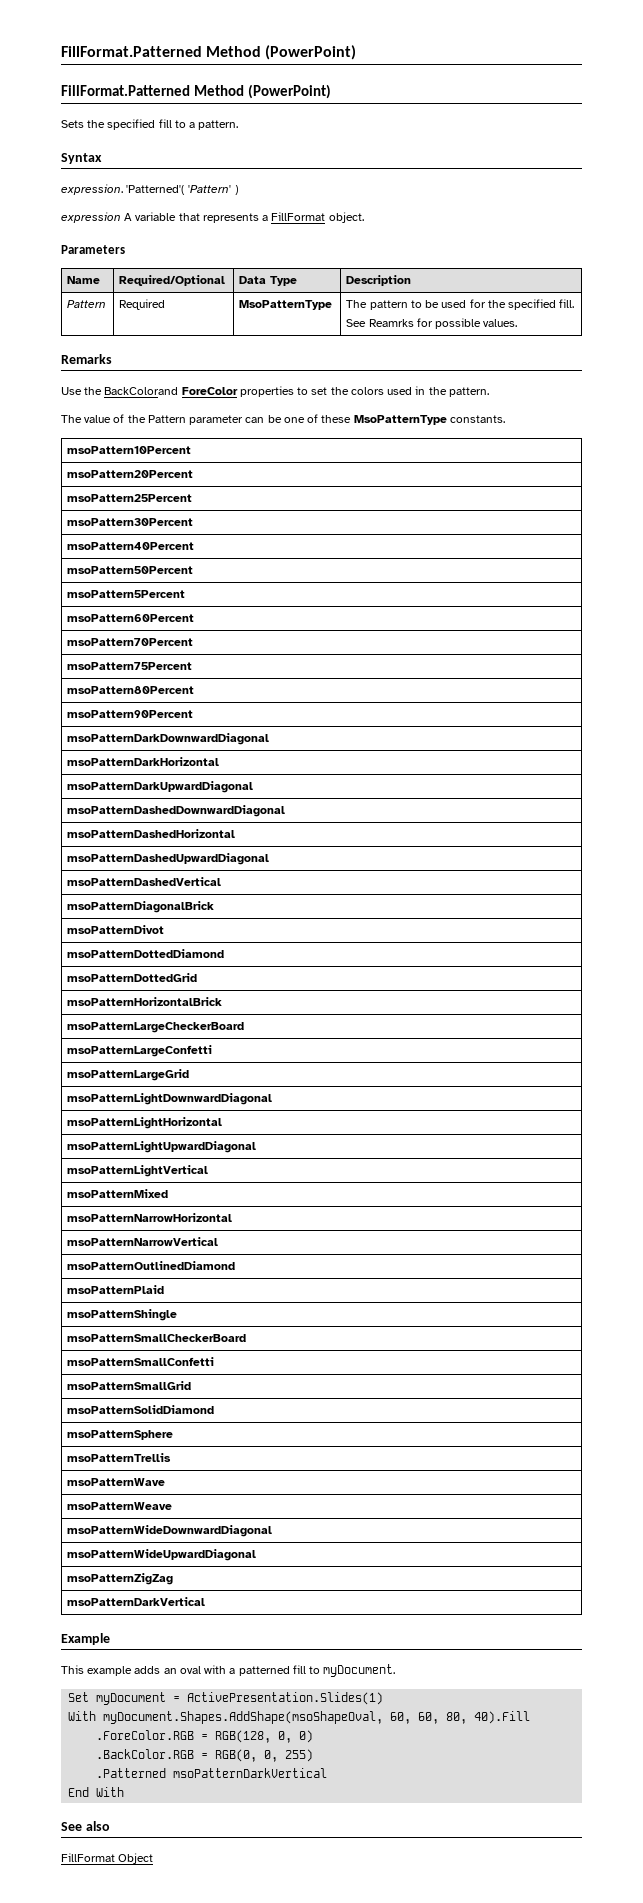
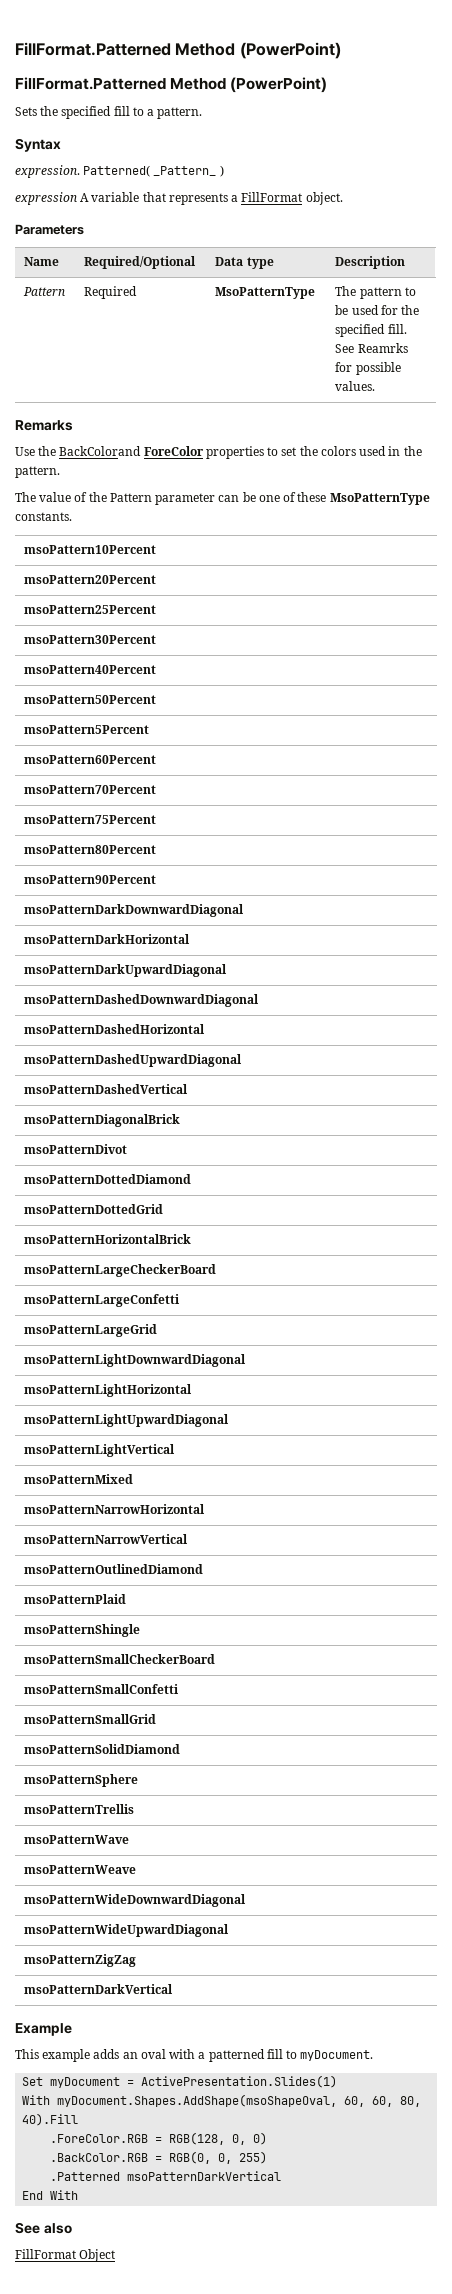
- 'Patterned'( 'Pattern' )
+ Patterned( _Pattern_ )
- Name | Required/Optional | Data Type | Description
+ Name | Required/Optional | Data type | Description

